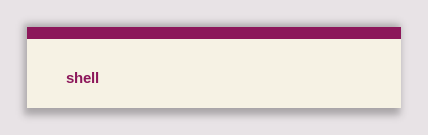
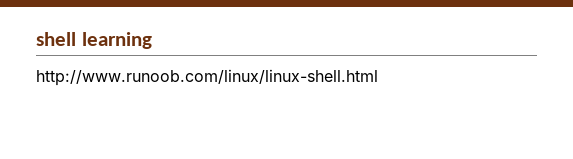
- shell
+ shell learning
+ http://www.runoob.com/linux/linux-shell.html

